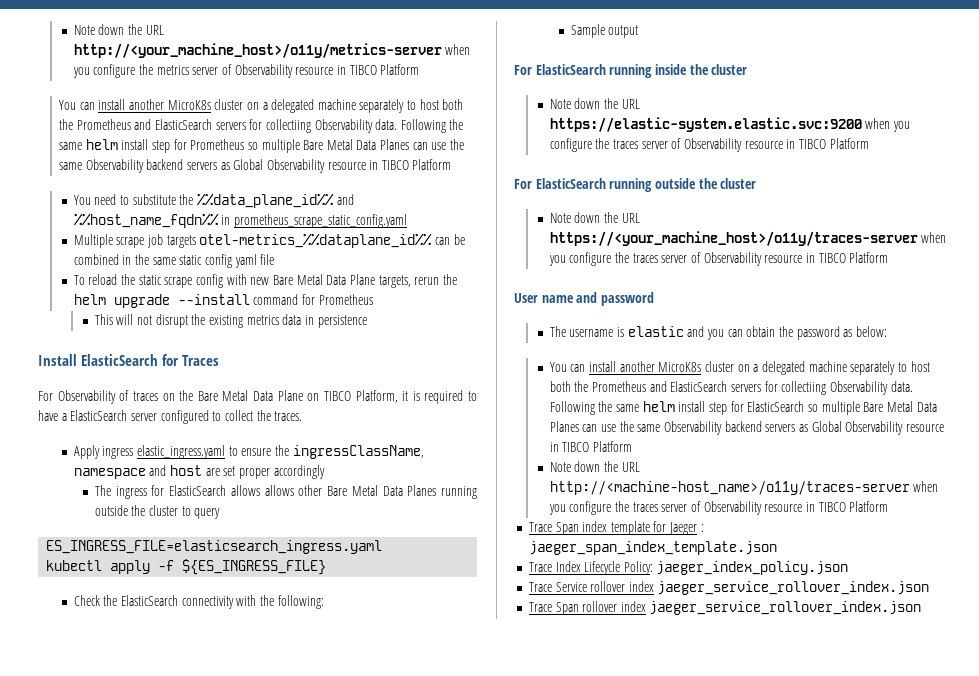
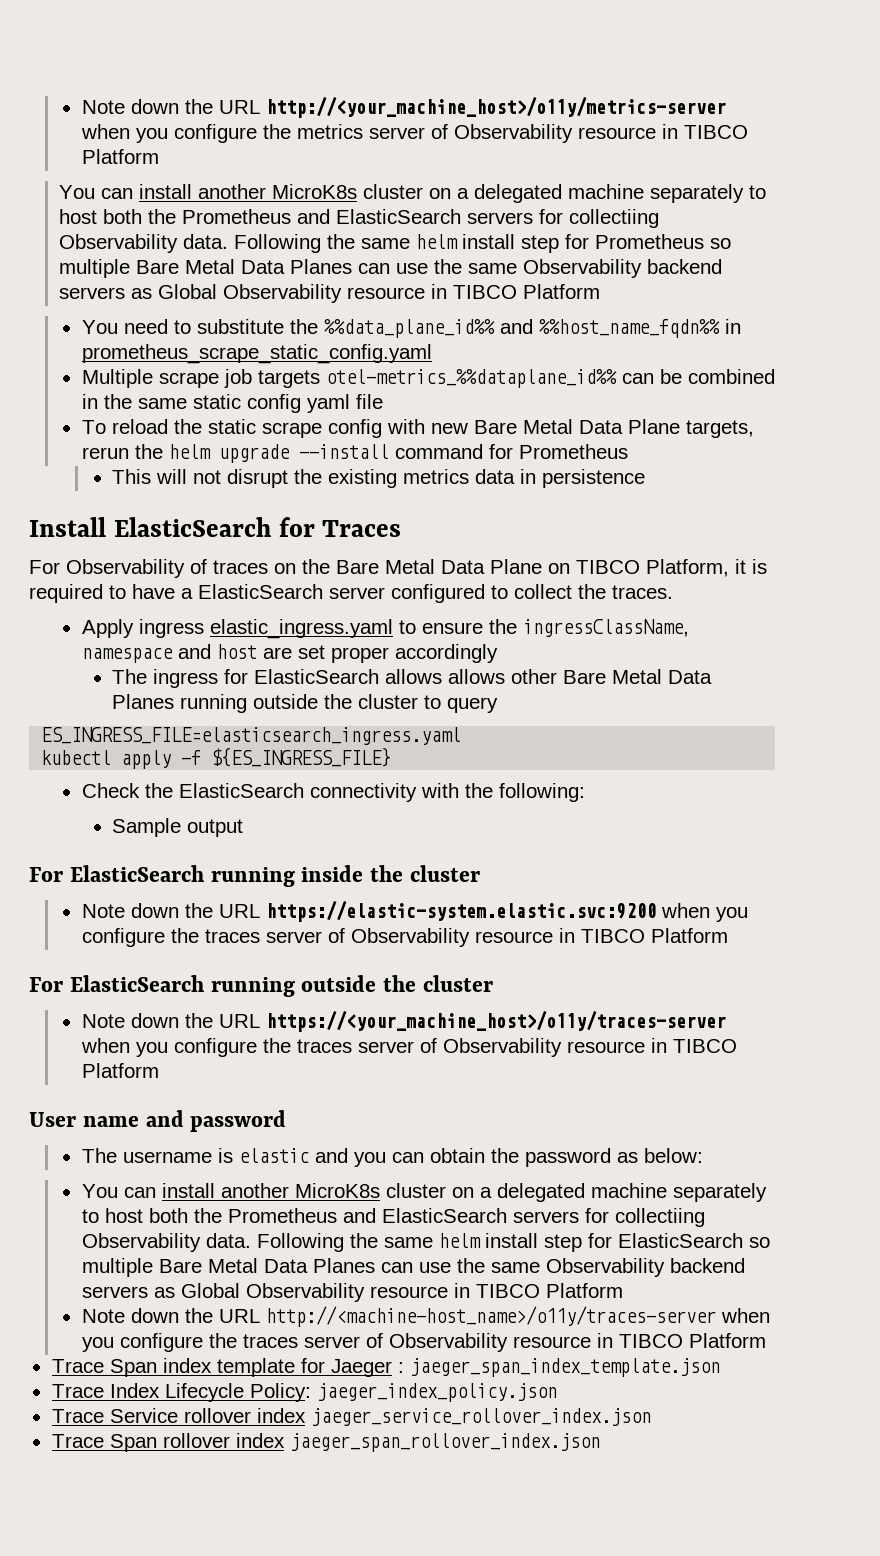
- Trace Span rollover index jaeger_service_rollover_index.json
+ Trace Span rollover index jaeger_span_rollover_index.json

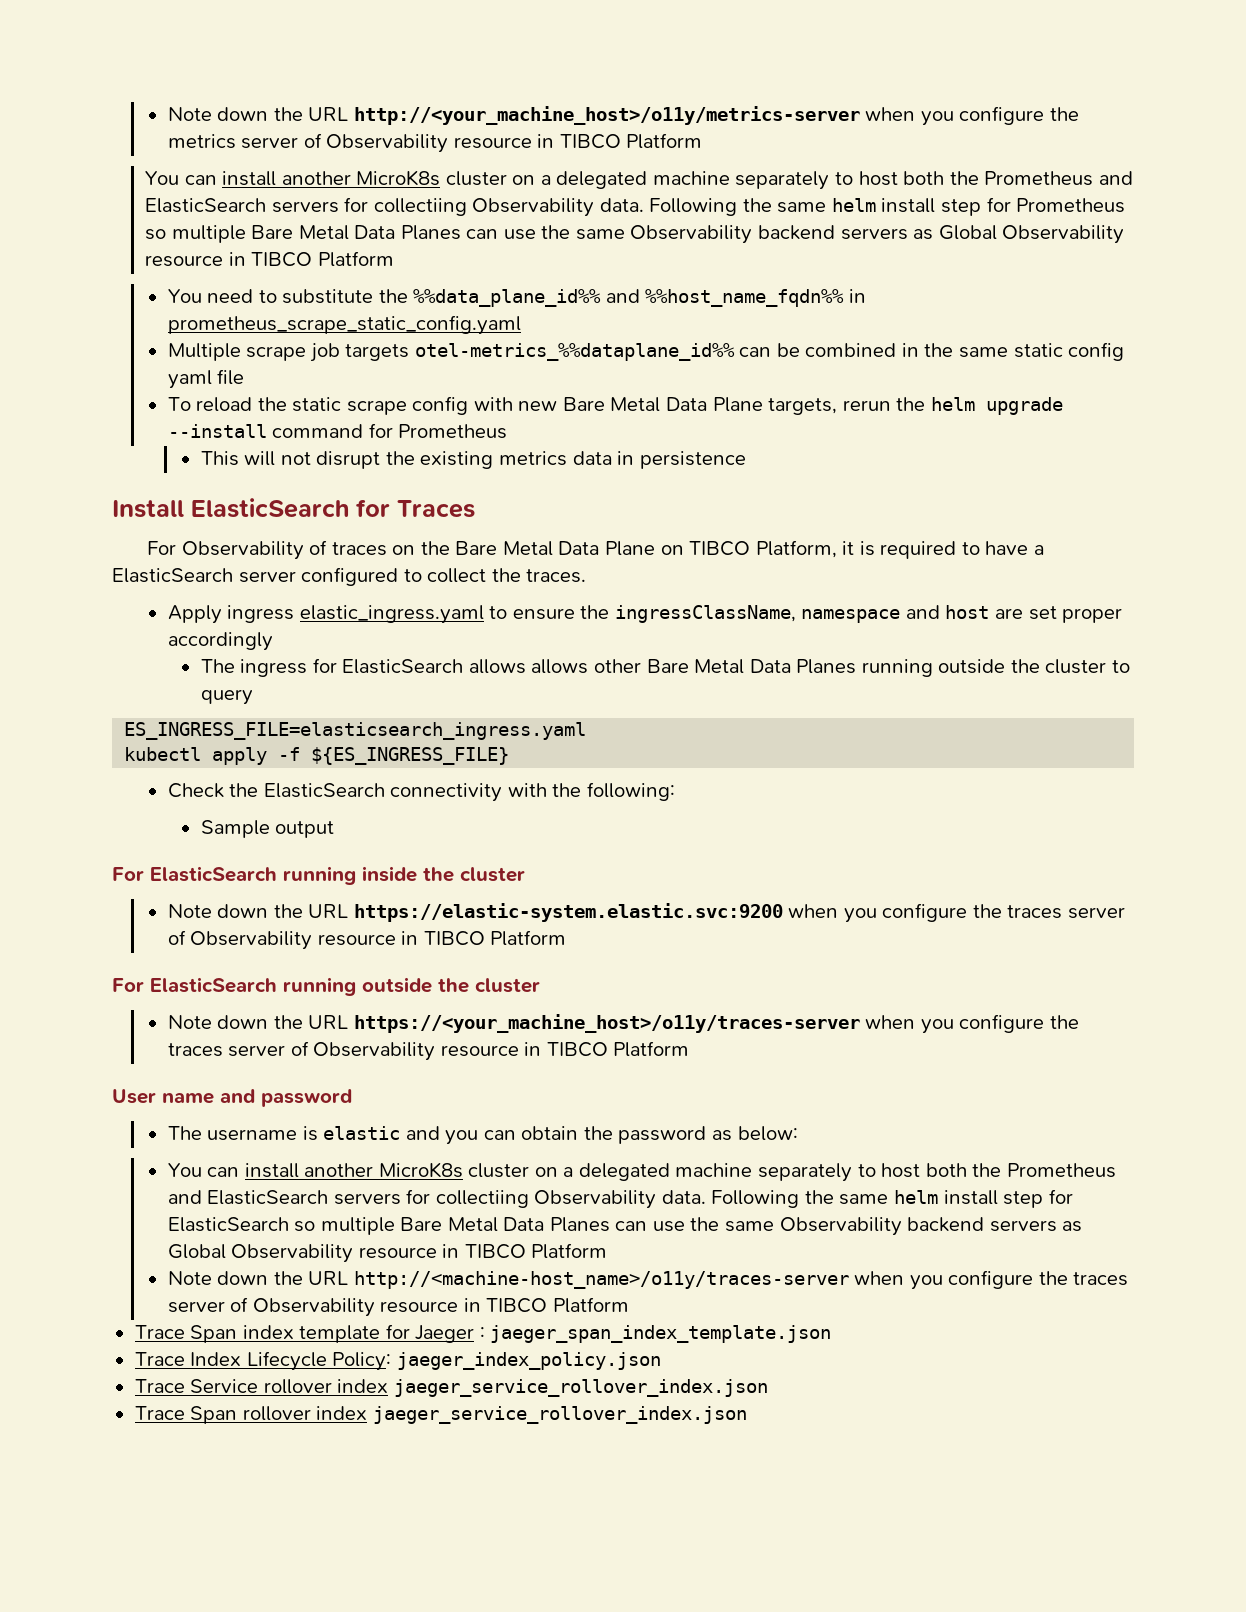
- Trace Span rollover index jaeger_span_rollover_index.json
+ Trace Span rollover index jaeger_service_rollover_index.json

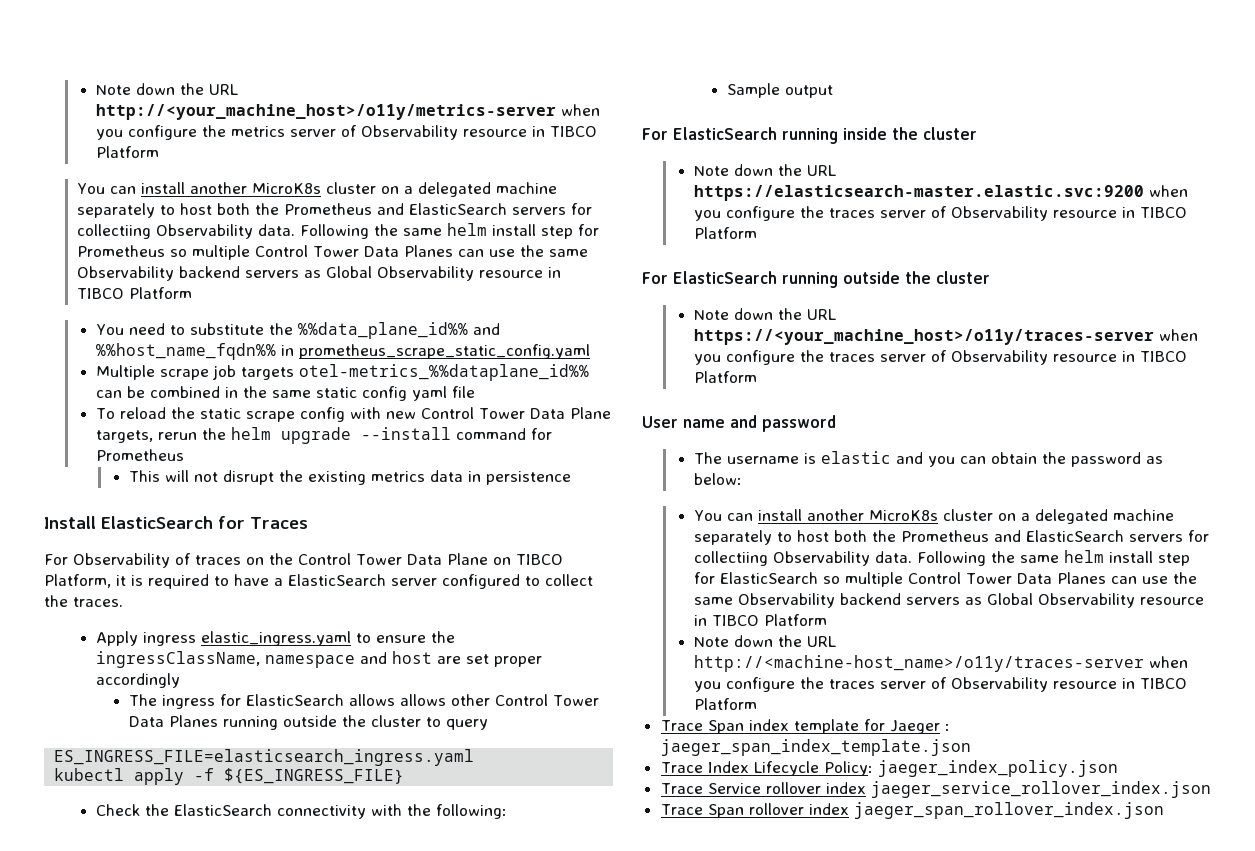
- Following the same helm install step for Prometheus so multiple Bare Metal Data Planes can use the same Observability backend servers as Global Observability resource in TIBCO Platform
+ Following the same helm install step for Prometheus so multiple Control Tower Data Planes can use the same Observability backend servers as Global Observability resource in TIBCO Platform
- To reload the static scrape config with new Bare Metal Data Plane targets, rerun the helm upgrade --install command for Prometheus
+ To reload the static scrape config with new Control Tower Data Plane targets, rerun the helm upgrade --install command for Prometheus
- For Observability of traces on the Bare Metal Data Plane on TIBCO Platform, it is required to have a ElasticSearch server configured to collect the traces.
+ For Observability of traces on the Control Tower Data Plane on TIBCO Platform, it is required to have a ElasticSearch server configured to collect the traces.
- The ingress for ElasticSearch allows allows other Bare Metal Data Planes running outside the cluster to query
+ The ingress for ElasticSearch allows allows other Control Tower Data Planes running outside the cluster to query
- Note down the URL https://elastic-system.elastic.svc:9200 when you configure the traces server of Observability resource in TIBCO Platform
+ Note down the URL https://elasticsearch-master.elastic.svc:9200 when you configure the traces server of Observability resource in TIBCO Platform
- Following the same helm install step for ElasticSearch so multiple Bare Metal Data Planes can use the same Observability backend servers as Global Observability resource in TIBCO Platform
+ Following the same helm install step for ElasticSearch so multiple Control Tower Data Planes can use the same Observability backend servers as Global Observability resource in TIBCO Platform
- Trace Span rollover index jaeger_service_rollover_index.json
+ Trace Span rollover index jaeger_span_rollover_index.json

